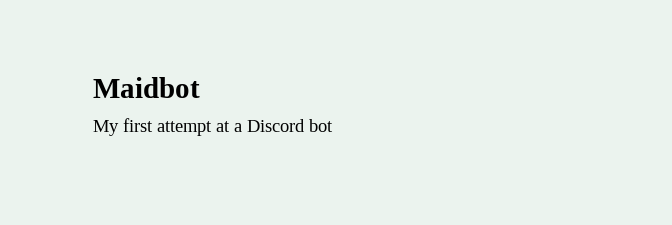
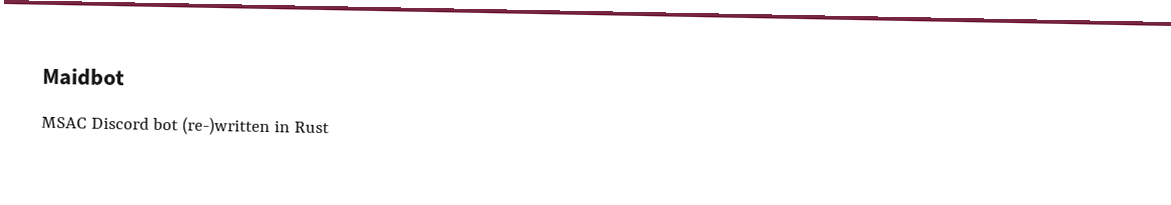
- My first attempt at a Discord bot
+ MSAC Discord bot (re-)written in Rust

